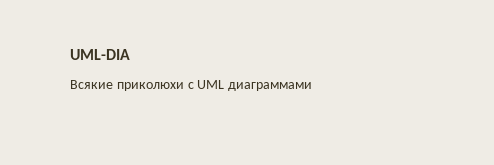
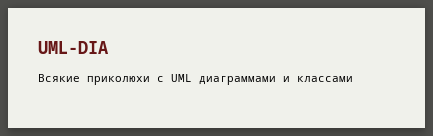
- Всякие приколюхи с UML диаграммами
+ Всякие приколюхи с UML диаграммами и классами

